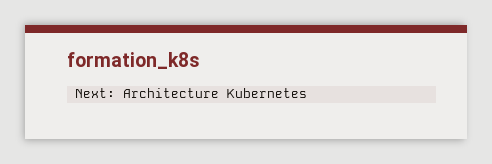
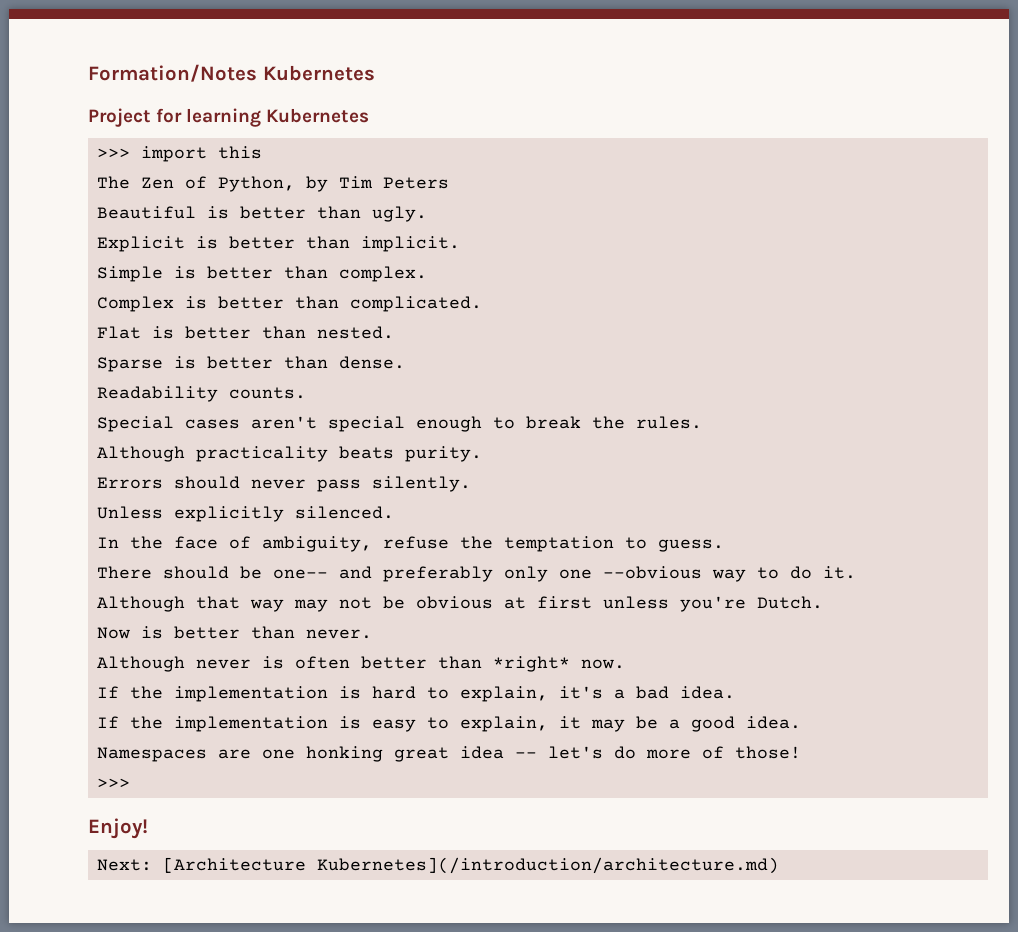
- formation_k8s
+ Formation/Notes Kubernetes
+ Project for learning Kubernetes
+ >>> import this
+ The Zen of Python, by Tim Peters
+ Beautiful is better than ugly.
+ Explicit is better than implicit.
+ Simple is better than complex.
+ Complex is better than complicated.
+ Flat is better than nested.
+ Sparse is better than dense.
+ Readability counts.
+ Special cases aren't special enough to break the rules.
+ Although practicality beats purity.
+ Errors should never pass silently.
+ Unless explicitly silenced.
+ In the face of ambiguity, refuse the temptation to guess.
+ There should be one-- and preferably only one --obvious way to do it.
+ Although that way may not be obvious at first unless you're Dutch.
+ Now is better than never.
+ Although never is often better than *right* now.
+ If the implementation is hard to explain, it's a bad idea.
+ If the implementation is easy to explain, it may be a good idea.
+ Namespaces are one honking great idea -- let's do more of those!
+ >>>
+ Enjoy!
- Next: Architecture Kubernetes
+ Next: [Architecture Kubernetes](/introduction/architecture.md)

